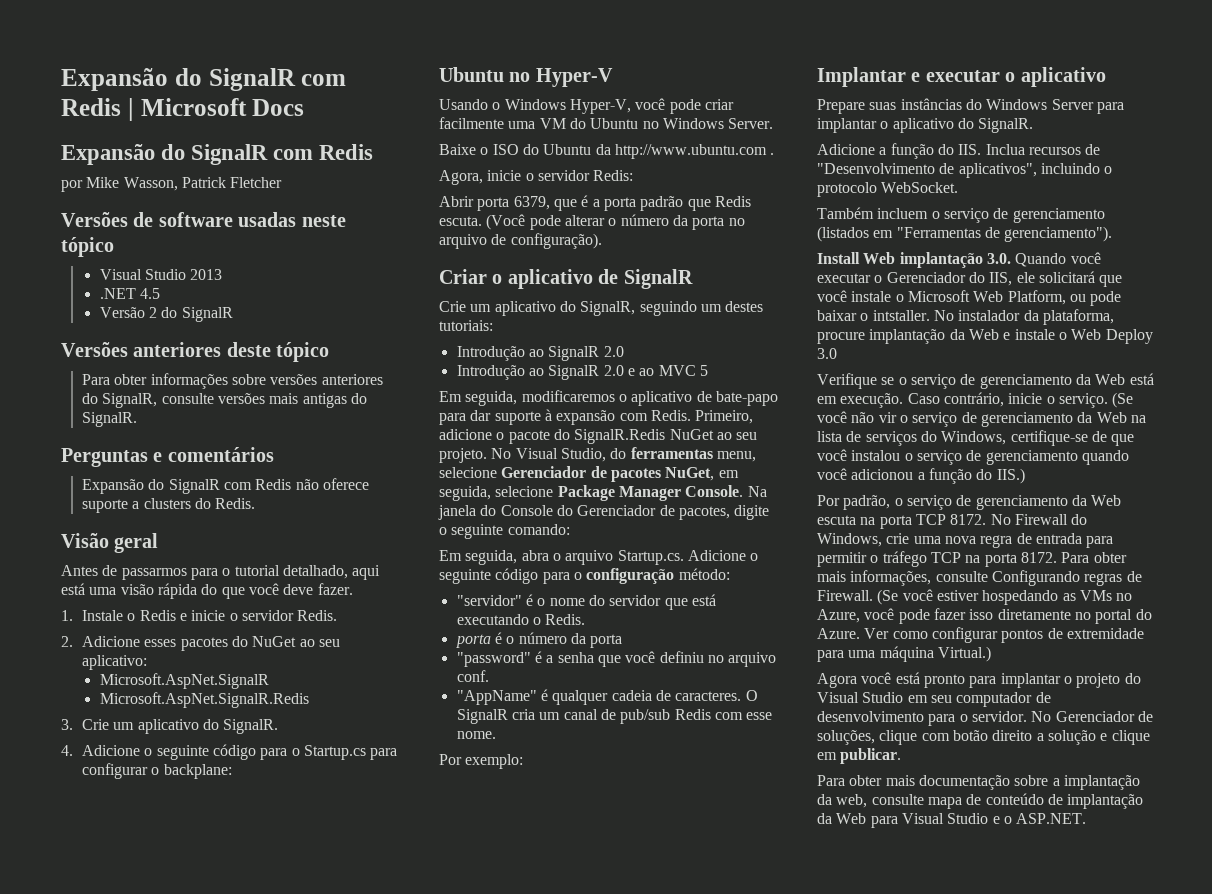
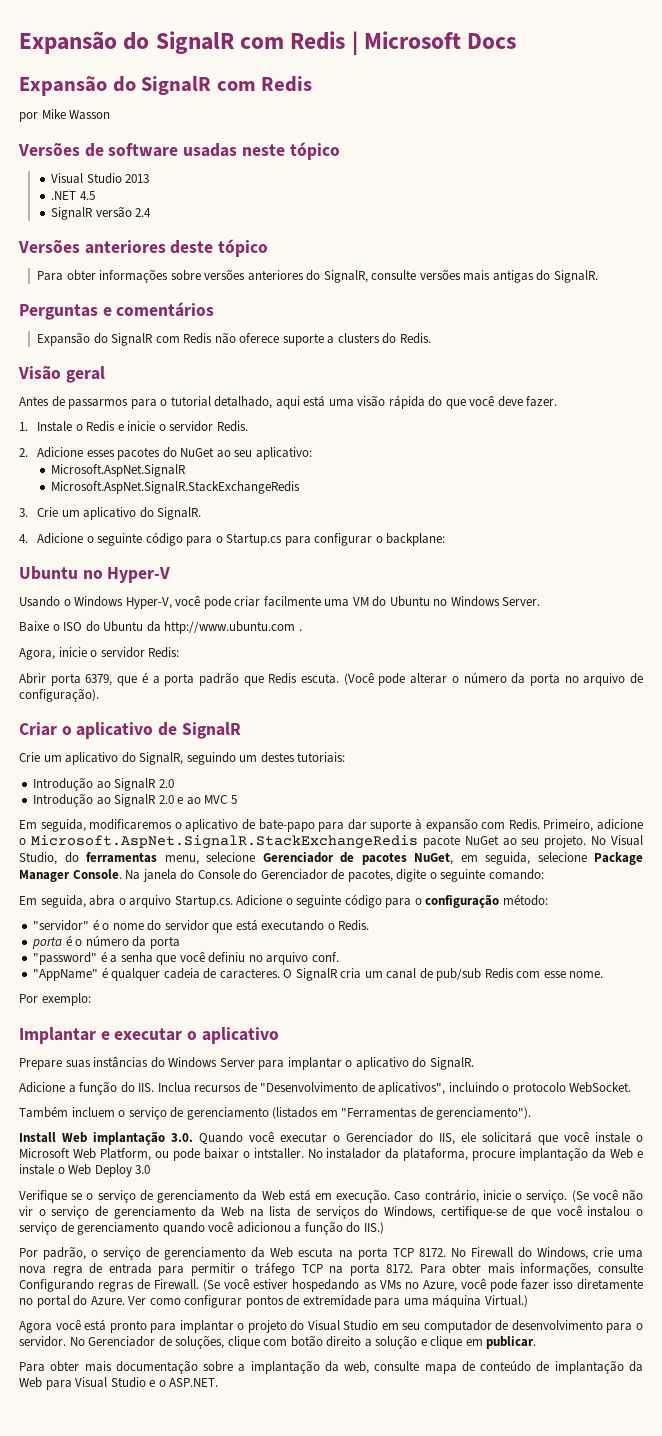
- por Mike Wasson, Patrick Fletcher
+ por Mike Wasson
- Versão 2 do SignalR
+ SignalR versão 2.4
  Microsoft.AspNet.SignalR
- Microsoft.AspNet.SignalR.Redis
+ Microsoft.AspNet.SignalR.StackExchangeRedis
- Primeiro, adicione o pacote do SignalR.Redis NuGet ao seu projeto.
+ Primeiro, adicione o Microsoft.AspNet.SignalR.StackExchangeRedis pacote NuGet ao seu projeto.

